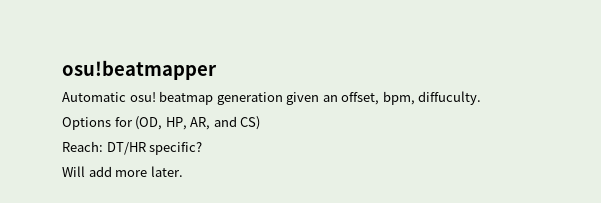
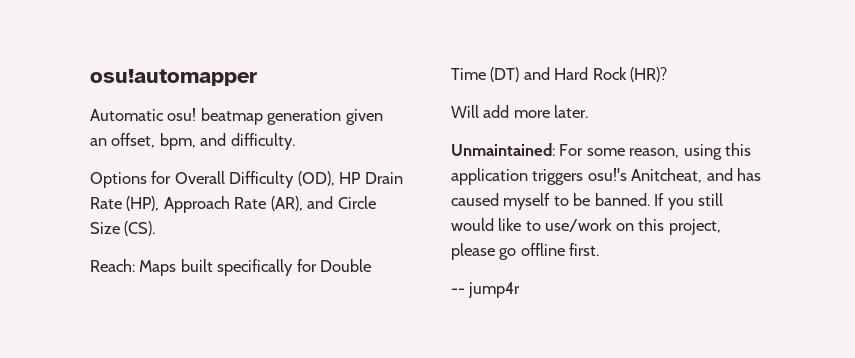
- osu!beatmapper
+ osu!automapper
- Automatic osu! beatmap generation given an offset, bpm, diffuculty.
+ Automatic osu! beatmap generation given an offset, bpm, and difficulty.
- Options for (OD, HP, AR, and CS)
- Reach: DT/HR specific?
+ Options for Overall Difficulty (OD), HP Drain Rate (HP), Approach Rate (AR), and Circle Size (CS).
+ Reach: Maps built specifically for Double Time (DT) and Hard Rock (HR)?
  Will add more later.
+ Unmaintained: For some reason, using this application triggers osu!'s Anitcheat, and has caused myself to be banned. If you still would like to use/work on this project, please go offline first.
+ -- jump4r

